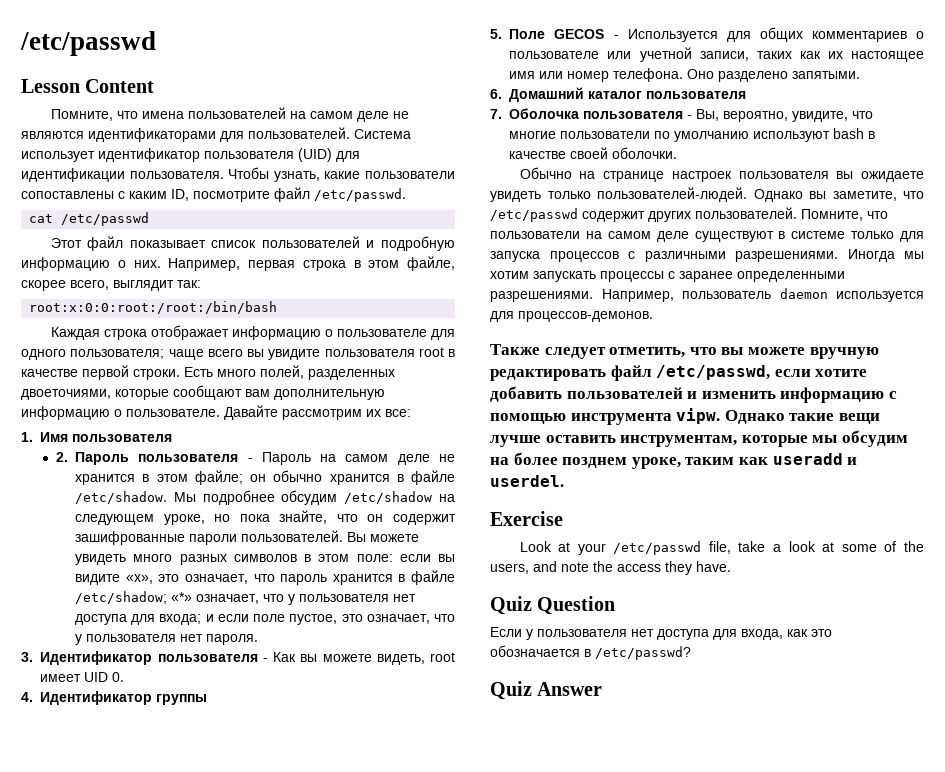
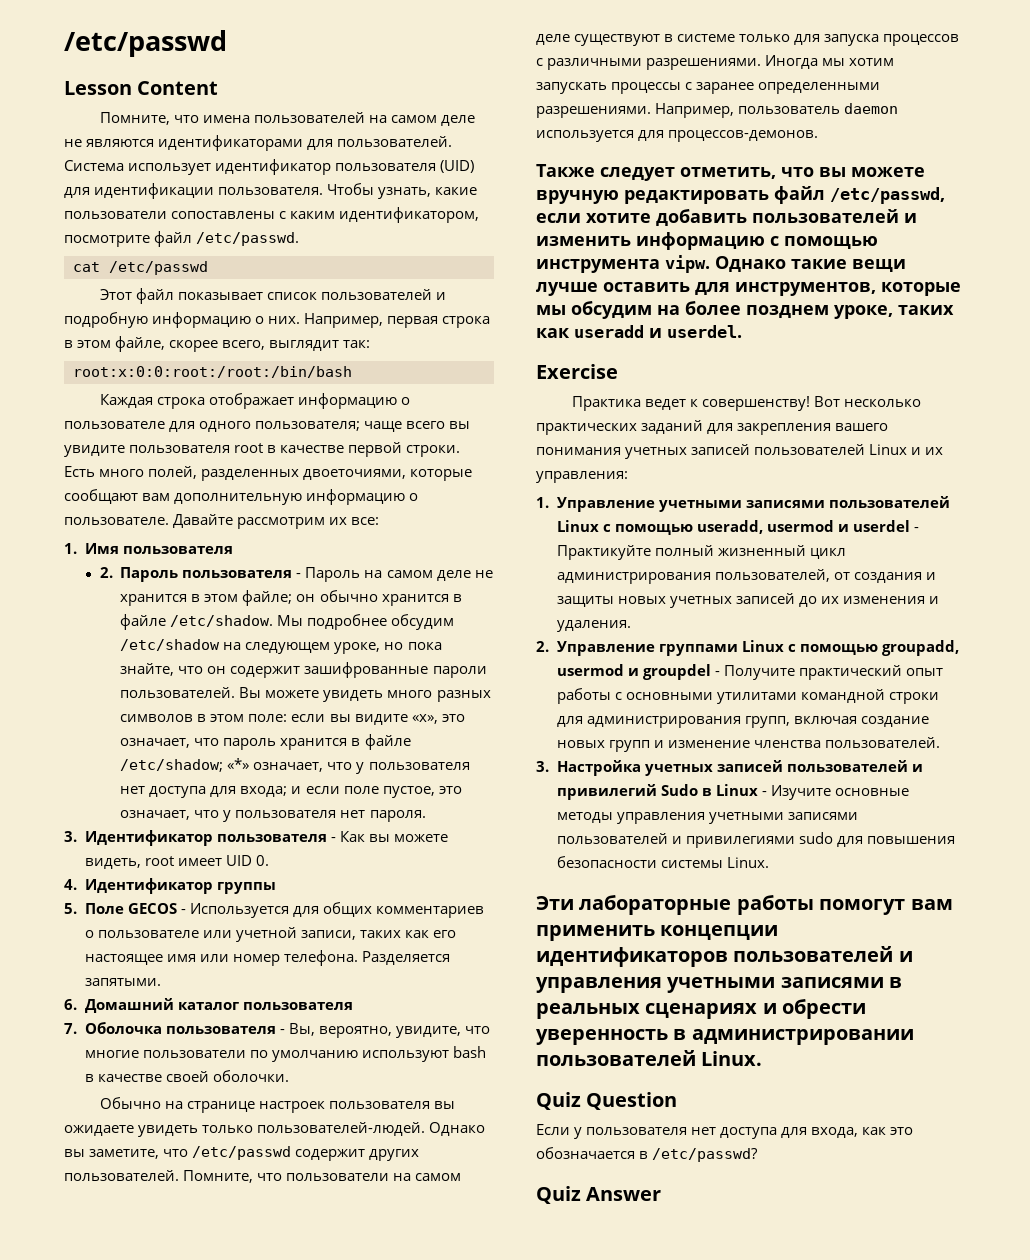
- Чтобы узнать, какие пользователи сопоставлены с каким ID, посмотрите файл /etc/passwd.
+ Чтобы узнать, какие пользователи сопоставлены с каким идентификатором, посмотрите файл /etc/passwd.
- 5. Поле GECOS - Используется для общих комментариев о пользователе или учетной записи, таких как их настоящее имя или номер телефона.
+ 5. Поле GECOS - Используется для общих комментариев о пользователе или учетной записи, таких как его настоящее имя или номер телефона.
- Оно разделено запятыми.
+ Разделяется запятыми.
- Однако такие вещи лучше оставить инструментам, которые мы обсудим на более позднем уроке, таким как useradd и userdel.
+ Однако такие вещи лучше оставить для инструментов, которые мы обсудим на более позднем уроке, таких как useradd и userdel.
- Look at your /etc/passwd file, take a look at some of the users, and note the access they have.
+ Практика ведет к совершенству! Вот несколько практических заданий для закрепления вашего понимания учетных записей пользователей Linux и их управления:
+ 1. Управление учетными записями пользователей Linux с помощью useradd, usermod и userdel - Практикуйте полный жизненный цикл администрирования пользователей, от создания и защиты новых учетных записей до их изменения и удаления.
+ 2. Управление группами Linux с помощью groupadd, usermod и groupdel - Получите практический опыт работы с основными утилитами командной строки для администрирования групп, включая создание новых групп и изменение членства пользователей.
+ 3. Настройка учетных записей пользователей и привилегий Sudo в Linux - Изучите основные методы управления учетными записями пользователей и привилегиями sudo для повышения безопасности системы Linux.
+ Эти лабораторные работы помогут вам применить концепции идентификаторов пользователей и управления учетными записями в реальных сценариях и обрести уверенность в администрировании пользователей Linux.

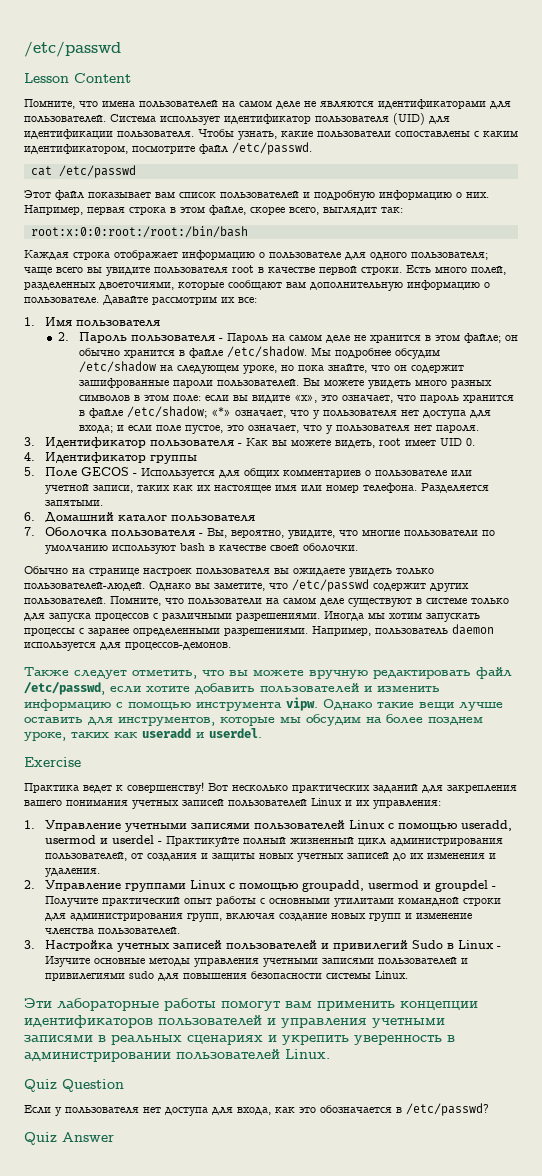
- Этот файл показывает список пользователей и подробную информацию о них.
+ Этот файл показывает вам список пользователей и подробную информацию о них.
- 5. Поле GECOS - Используется для общих комментариев о пользователе или учетной записи, таких как его настоящее имя или номер телефона.
+ 5. Поле GECOS - Используется для общих комментариев о пользователе или учетной записи, таких как их настоящее имя или номер телефона.
- Эти лабораторные работы помогут вам применить концепции идентификаторов пользователей и управления учетными записями в реальных сценариях и обрести уверенность в администрировании пользователей Linux.
+ Эти лабораторные работы помогут вам применить концепции идентификаторов пользователей и управления учетными записями в реальных сценариях и укрепить уверенность в администрировании пользователей Linux.

